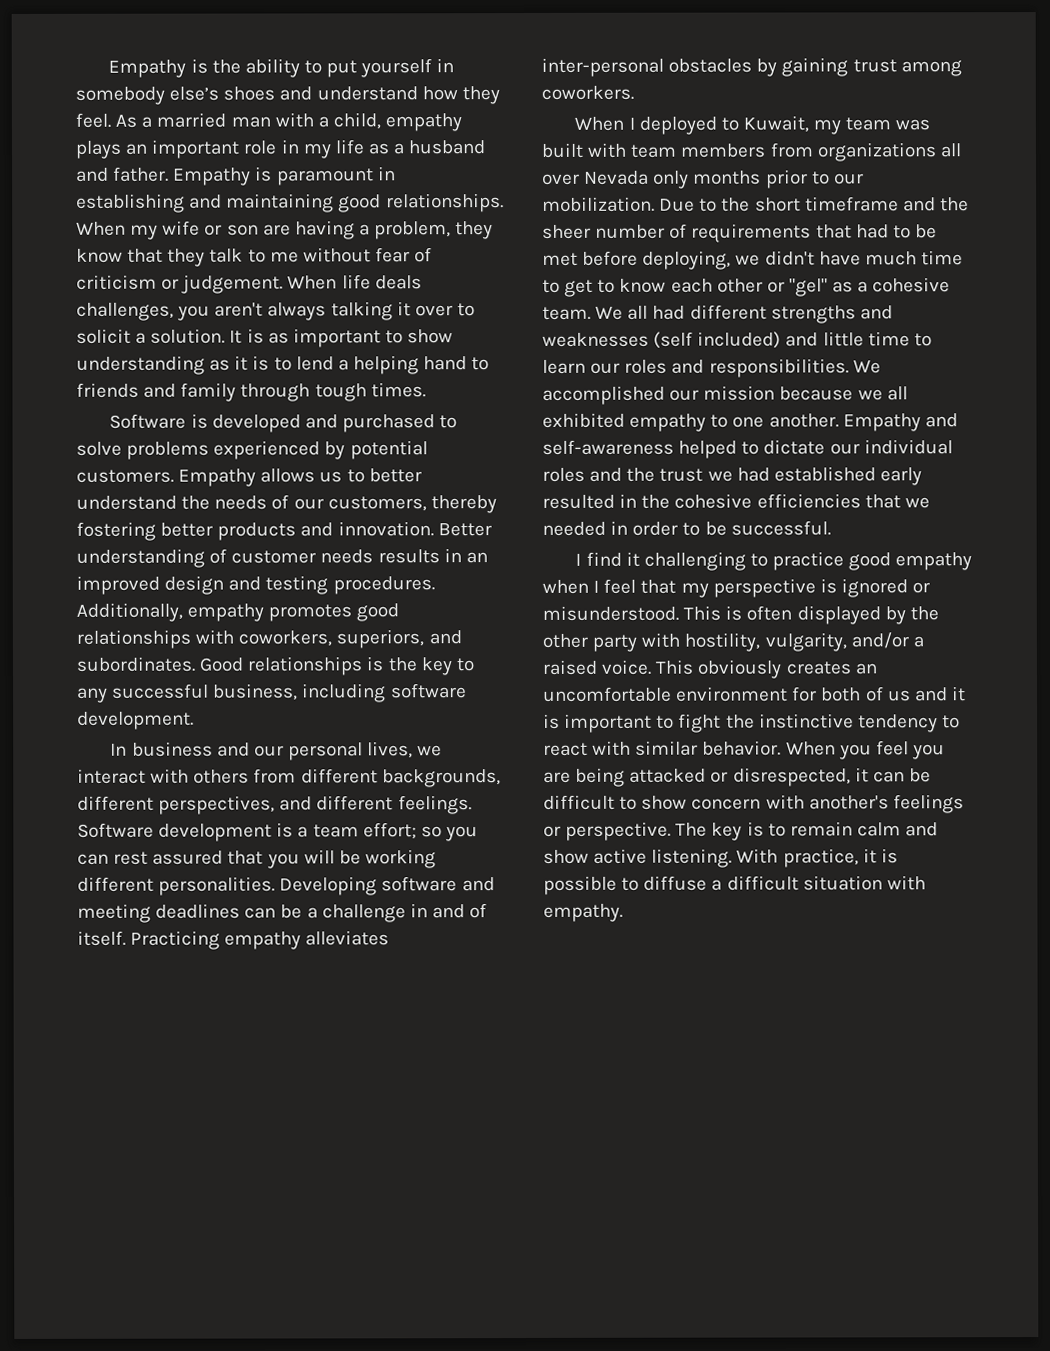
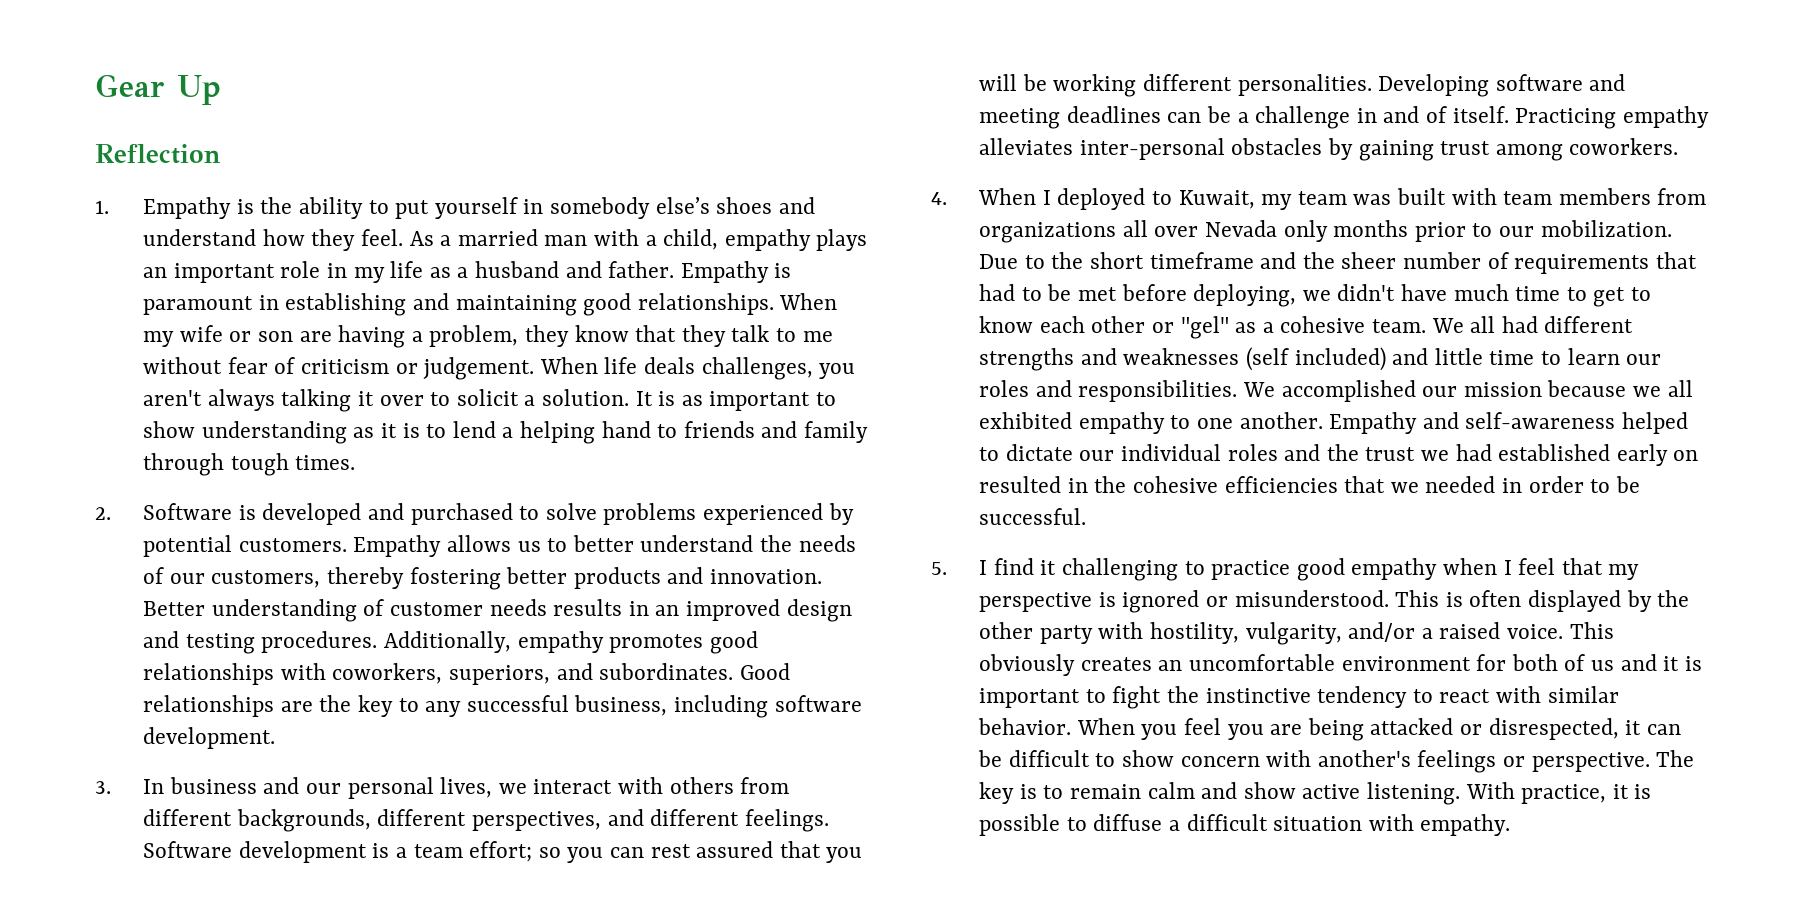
- Empathy is the ability to put yourself in somebody else’s shoes and understand how they feel.
+ Gear Up
+ Reflection
+ 1. Empathy is the ability to put yourself in somebody else’s shoes and understand how they feel.
- Software is developed and purchased to solve problems experienced by potential customers.
+ 2. Software is developed and purchased to solve problems experienced by potential customers.
- Good relationships is the key to any successful business, including software development.
+ Good relationships are the key to any successful business, including software development.
- In business and our personal lives, we interact with others from different backgrounds, different perspectives, and different feelings.
+ 3. In business and our personal lives, we interact with others from different backgrounds, different perspectives, and different feelings.
- When I deployed to Kuwait, my team was built with team members from organizations all over Nevada only months prior to our mobilization.
+ 4. When I deployed to Kuwait, my team was built with team members from organizations all over Nevada only months prior to our mobilization.
- Empathy and self-awareness helped to dictate our individual roles and the trust we had established early resulted in the cohesive efficiencies that we needed in order to be successful.
+ Empathy and self-awareness helped to dictate our individual roles and the trust we had established early on resulted in the cohesive efficiencies that we needed in order to be successful.
- I find it challenging to practice good empathy when I feel that my perspective is ignored or misunderstood.
+ 5. I find it challenging to practice good empathy when I feel that my perspective is ignored or misunderstood.

